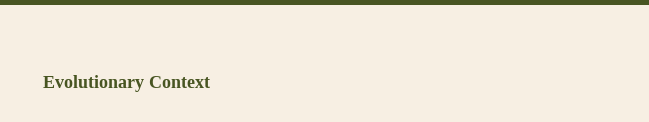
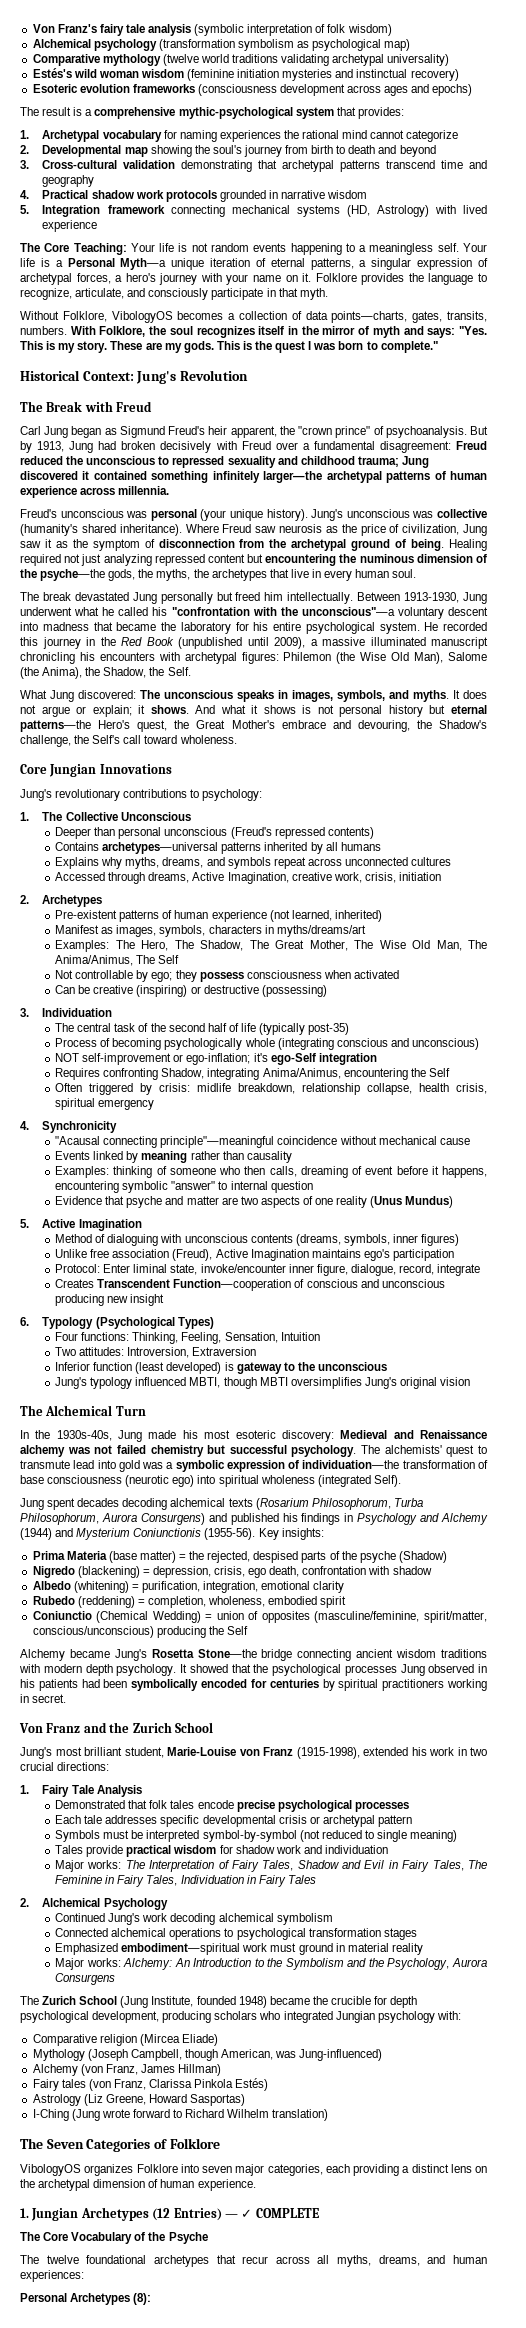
- Evolutionary Context
+ Von Franz's fairy tale analysis (symbolic interpretation of folk wisdom)
+ Alchemical psychology (transformation symbolism as psychological map)
+ Comparative mythology (twelve world traditions validating archetypal universality)
+ Estés's wild woman wisdom (feminine initiation mysteries and instinctual recovery)
+ Esoteric evolution frameworks (consciousness development across ages and epochs)
+ The result is a comprehensive mythic-psychological system that provides:
+ 1. Archetypal vocabulary for naming experiences the rational mind cannot categorize
+ 2. Developmental map showing the soul's journey from birth to death and beyond
+ 3. Cross-cultural validation demonstrating that archetypal patterns transcend time and geography
+ 4. Practical shadow work protocols grounded in narrative wisdom
+ 5. Integration framework connecting mechanical systems (HD, Astrology) with lived experience
+ The Core Teaching: Your life is not random events happening to a meaningless self. Your life is a Personal Myth—a unique iteration of eternal patterns, a singular expression of archetypal forces, a hero's journey with your name on it. Folklore provides the language to recognize, articulate, and consciously participate in that myth.
+ Without Folklore, VibologyOS becomes a collection of data points—charts, gates, transits, numbers. With Folklore, the soul recognizes itself in the mirror of myth and says: "Yes. This is my story. These are my gods. This is the quest I was born to complete."
+ Historical Context: Jung's Revolution
+ The Break with Freud
+ Carl Jung began as Sigmund Freud's heir apparent, the "crown prince" of psychoanalysis. But by 1913, Jung had broken decisively with Freud over a fundamental disagreement: Freud reduced the unconscious to repressed sexuality and childhood trauma; Jung discovered it contained something infinitely larger—the archetypal patterns of human experience across millennia.
+ Freud's unconscious was personal (your unique history). Jung's unconscious was collective (humanity's shared inheritance). Where Freud saw neurosis as the price of civilization, Jung saw it as the symptom of disconnection from the archetypal ground of being. Healing required not just analyzing repressed content but encountering the numinous dimension of the psyche—the gods, the myths, the archetypes that live in every human soul.
+ The break devastated Jung personally but freed him intellectually. Between 1913-1930, Jung underwent what he called his "confrontation with the unconscious"—a voluntary descent into madness that became the laboratory for his entire psychological system. He recorded this journey in the Red Book (unpublished until 2009), a massive illuminated manuscript chronicling his encounters with archetypal figures: Philemon (the Wise Old Man), Salome (the Anima), the Shadow, the Self.
+ What Jung discovered: The unconscious speaks in images, symbols, and myths. It does not argue or explain; it shows. And what it shows is not personal history but eternal patterns—the Hero's quest, the Great Mother's embrace and devouring, the Shadow's challenge, the Self's call toward wholeness.
+ Core Jungian Innovations
+ Jung's revolutionary contributions to psychology:
+ 1. The Collective Unconscious
+ Deeper than personal unconscious (Freud's repressed contents)
+ Contains archetypes—universal patterns inherited by all humans
+ Explains why myths, dreams, and symbols repeat across unconnected cultures
+ Accessed through dreams, Active Imagination, creative work, crisis, initiation
+ 2. Archetypes
+ Pre-existent patterns of human experience (not learned, inherited)
+ Manifest as images, symbols, characters in myths/dreams/art
+ Examples: The Hero, The Shadow, The Great Mother, The Wise Old Man, The Anima/Animus, The Self
+ Not controllable by ego; they possess consciousness when activated
+ Can be creative (inspiring) or destructive (possessing)
+ 3. Individuation
+ The central task of the second half of life (typically post-35)
+ Process of becoming psychologically whole (integrating conscious and unconscious)
+ NOT self-improvement or ego-inflation; it's ego-Self integration
+ Requires confronting Shadow, integrating Anima/Animus, encountering the Self
+ Often triggered by crisis: midlife breakdown, relationship collapse, health crisis, spiritual emergency
+ 4. Synchronicity
+ "Acausal connecting principle"—meaningful coincidence without mechanical cause
+ Events linked by meaning rather than causality
+ Examples: thinking of someone who then calls, dreaming of event before it happens, encountering symbolic "answer" to internal question
+ Evidence that psyche and matter are two aspects of one reality (Unus Mundus)
+ 5. Active Imagination
+ Method of dialoguing with unconscious contents (dreams, symbols, inner figures)
+ Unlike free association (Freud), Active Imagination maintains ego's participation
+ Protocol: Enter liminal state, invoke/encounter inner figure, dialogue, record, integrate
+ Creates Transcendent Function—cooperation of conscious and unconscious producing new insight
+ 6. Typology (Psychological Types)
+ Four functions: Thinking, Feeling, Sensation, Intuition
+ Two attitudes: Introversion, Extraversion
+ Inferior function (least developed) is gateway to the unconscious
+ Jung's typology influenced MBTI, though MBTI oversimplifies Jung's original vision
+ The Alchemical Turn
+ In the 1930s-40s, Jung made his most esoteric discovery: Medieval and Renaissance alchemy was not failed chemistry but successful psychology. The alchemists' quest to transmute lead into gold was a symbolic expression of individuation—the transformation of base consciousness (neurotic ego) into spiritual wholeness (integrated Self).
+ Jung spent decades decoding alchemical texts (Rosarium Philosophorum, Turba Philosophorum, Aurora Consurgens) and published his findings in Psychology and Alchemy (1944) and Mysterium Coniunctionis (1955-56). Key insights:
+ Prima Materia (base matter) = the rejected, despised parts of the psyche (Shadow)
+ Nigredo (blackening) = depression, crisis, ego death, confrontation with shadow
+ Albedo (whitening) = purification, integration, emotional clarity
+ Rubedo (reddening) = completion, wholeness, embodied spirit
+ Coniunctio (Chemical Wedding) = union of opposites (masculine/feminine, spirit/matter, conscious/unconscious) producing the Self
+ Alchemy became Jung's Rosetta Stone—the bridge connecting ancient wisdom traditions with modern depth psychology. It showed that the psychological processes Jung observed in his patients had been symbolically encoded for centuries by spiritual practitioners working in secret.
+ Von Franz and the Zurich School
+ Jung's most brilliant student, Marie-Louise von Franz (1915-1998), extended his work in two crucial directions:
+ 1. Fairy Tale Analysis
+ Demonstrated that folk tales encode precise psychological processes
+ Each tale addresses specific developmental crisis or archetypal pattern
+ Symbols must be interpreted symbol-by-symbol (not reduced to single meaning)
+ Tales provide practical wisdom for shadow work and individuation
+ Major works: The Interpretation of Fairy Tales, Shadow and Evil in Fairy Tales, The Feminine in Fairy Tales, Individuation in Fairy Tales
+ 2. Alchemical Psychology
+ Continued Jung's work decoding alchemical symbolism
+ Connected alchemical operations to psychological transformation stages
+ Emphasized embodiment—spiritual work must ground in material reality
+ Major works: Alchemy: An Introduction to the Symbolism and the Psychology, Aurora Consurgens
+ The Zurich School (Jung Institute, founded 1948) became the crucible for depth psychological development, producing scholars who integrated Jungian psychology with:
+ Comparative religion (Mircea Eliade)
+ Mythology (Joseph Campbell, though American, was Jung-influenced)
+ Alchemy (von Franz, James Hillman)
+ Fairy tales (von Franz, Clarissa Pinkola Estés)
+ Astrology (Liz Greene, Howard Sasportas)
+ I-Ching (Jung wrote forward to Richard Wilhelm translation)
+ The Seven Categories of Folklore
+ VibologyOS organizes Folklore into seven major categories, each providing a distinct lens on the archetypal dimension of human experience.
+ 1. Jungian Archetypes (12 Entries) — ✓ COMPLETE
+ The Core Vocabulary of the Psyche
+ The twelve foundational archetypes that recur across all myths, dreams, and human experiences:
+ Personal Archetypes (8):

